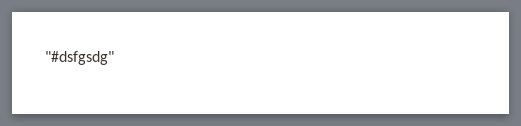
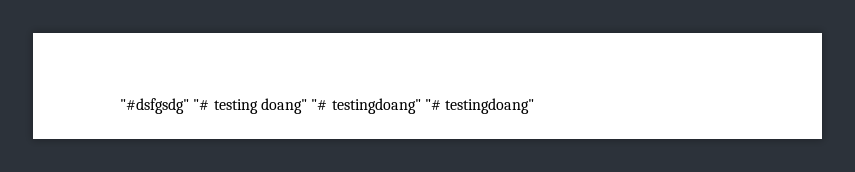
- "#dsfgsdg"
+ "#dsfgsdg" "# testing doang" "# testingdoang" "# testingdoang"

